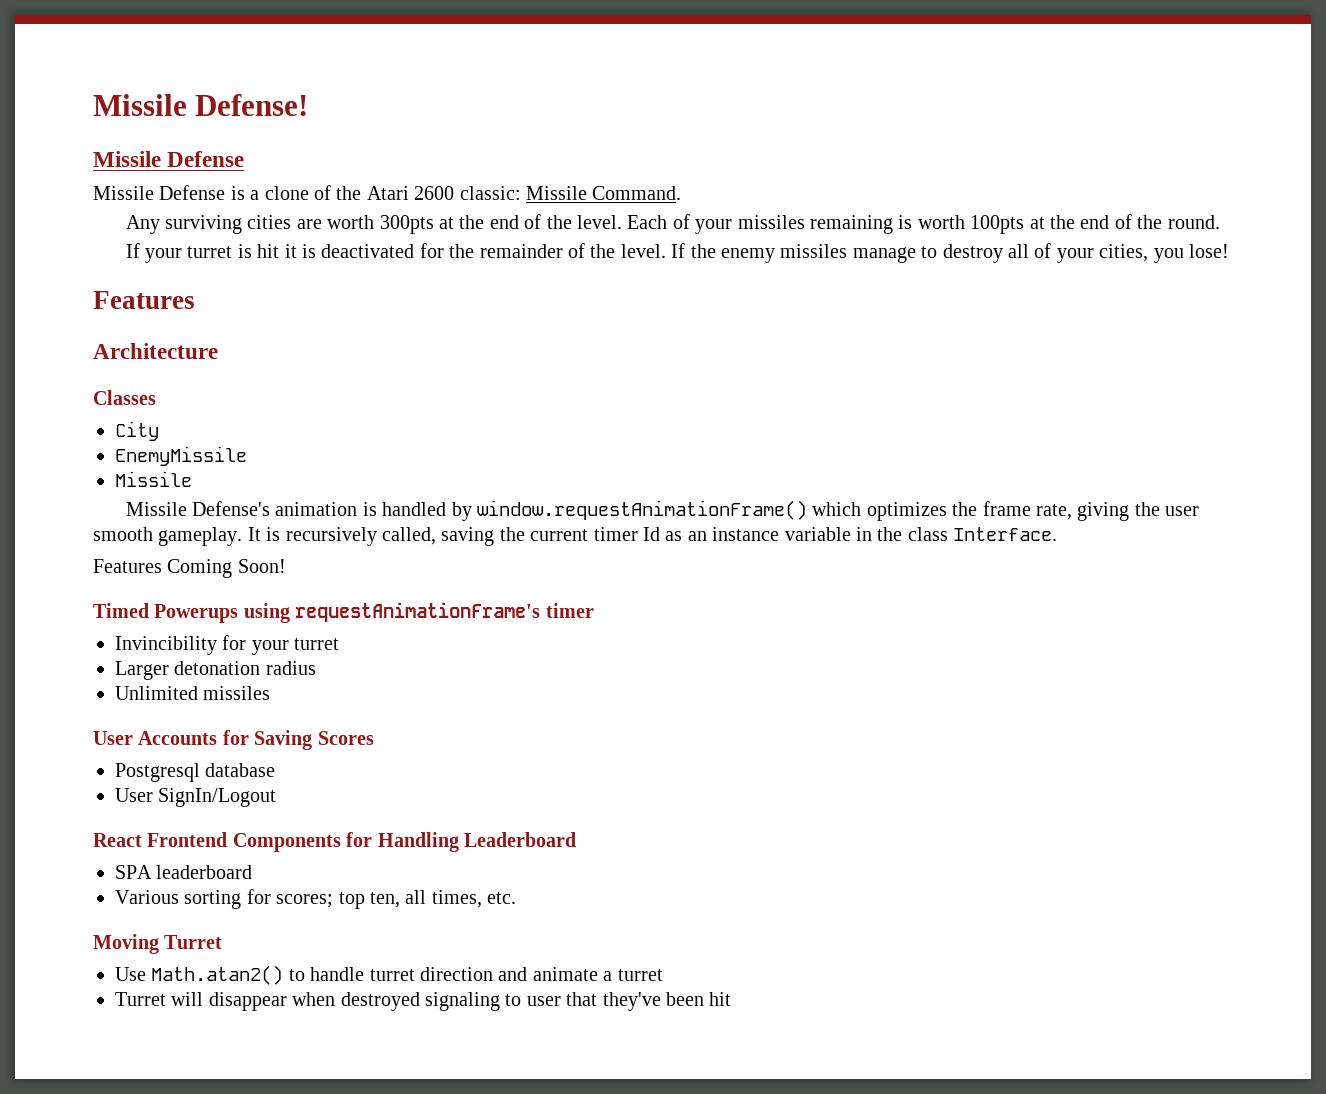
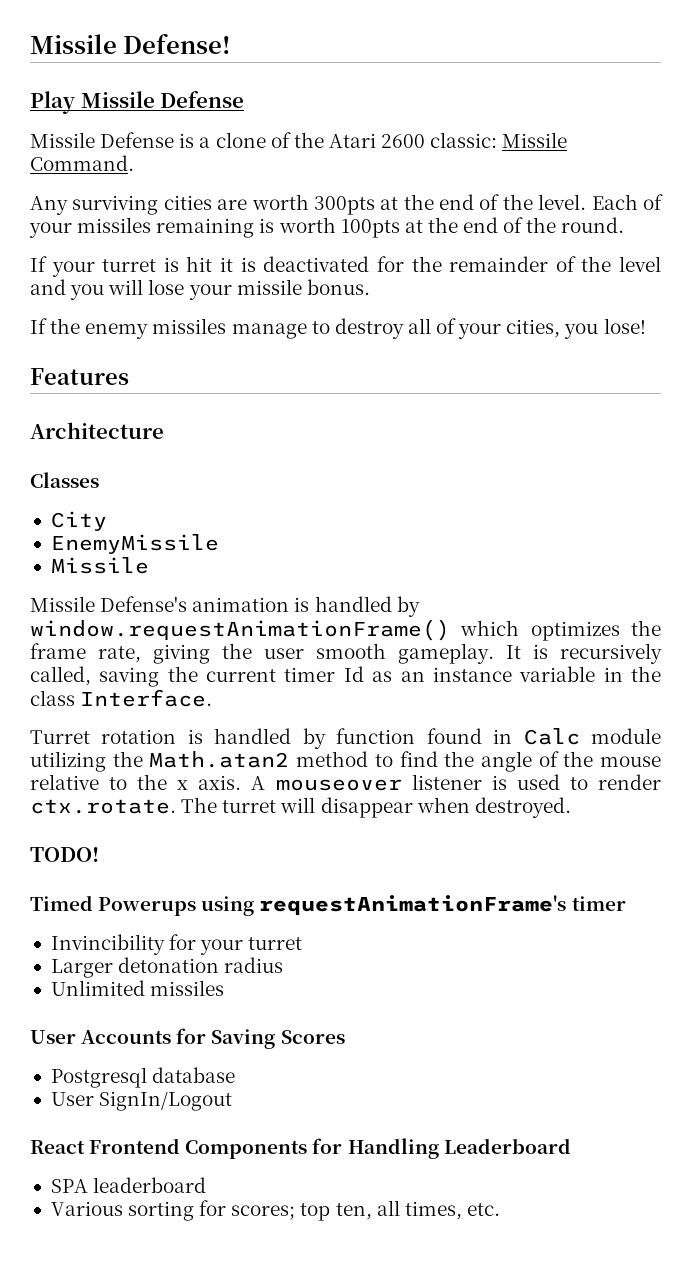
  Missile Defense!
- Missile Defense
+ Play Missile Defense
- If your turret is hit it is deactivated for the remainder of the level. If the enemy missiles manage to destroy all of your cities, you lose!
+ If your turret is hit it is deactivated for the remainder of the level and you will lose your missile bonus.
+ If the enemy missiles manage to destroy all of your cities, you lose!
- Features Coming Soon!
+ Turret rotation is handled by function found in Calc module utilizing the Math.atan2 method to find the angle of the mouse relative to the x axis. A mouseover listener is used to render ctx.rotate. The turret will disappear when destroyed.
+ TODO!
- Moving Turret
- Use Math.atan2() to handle turret direction and animate a turret
- Turret will disappear when destroyed signaling to user that they've been hit

